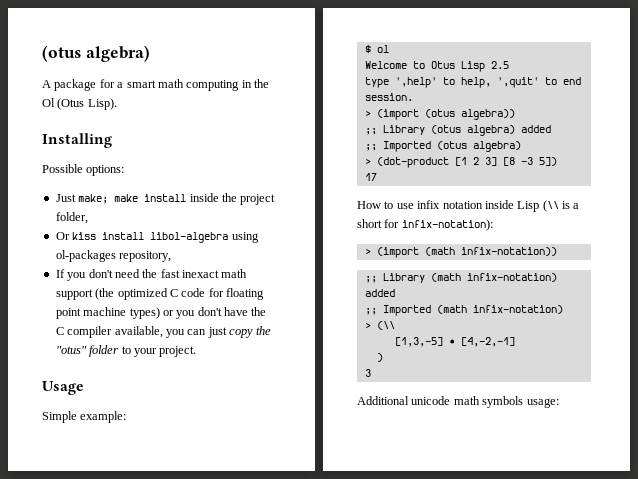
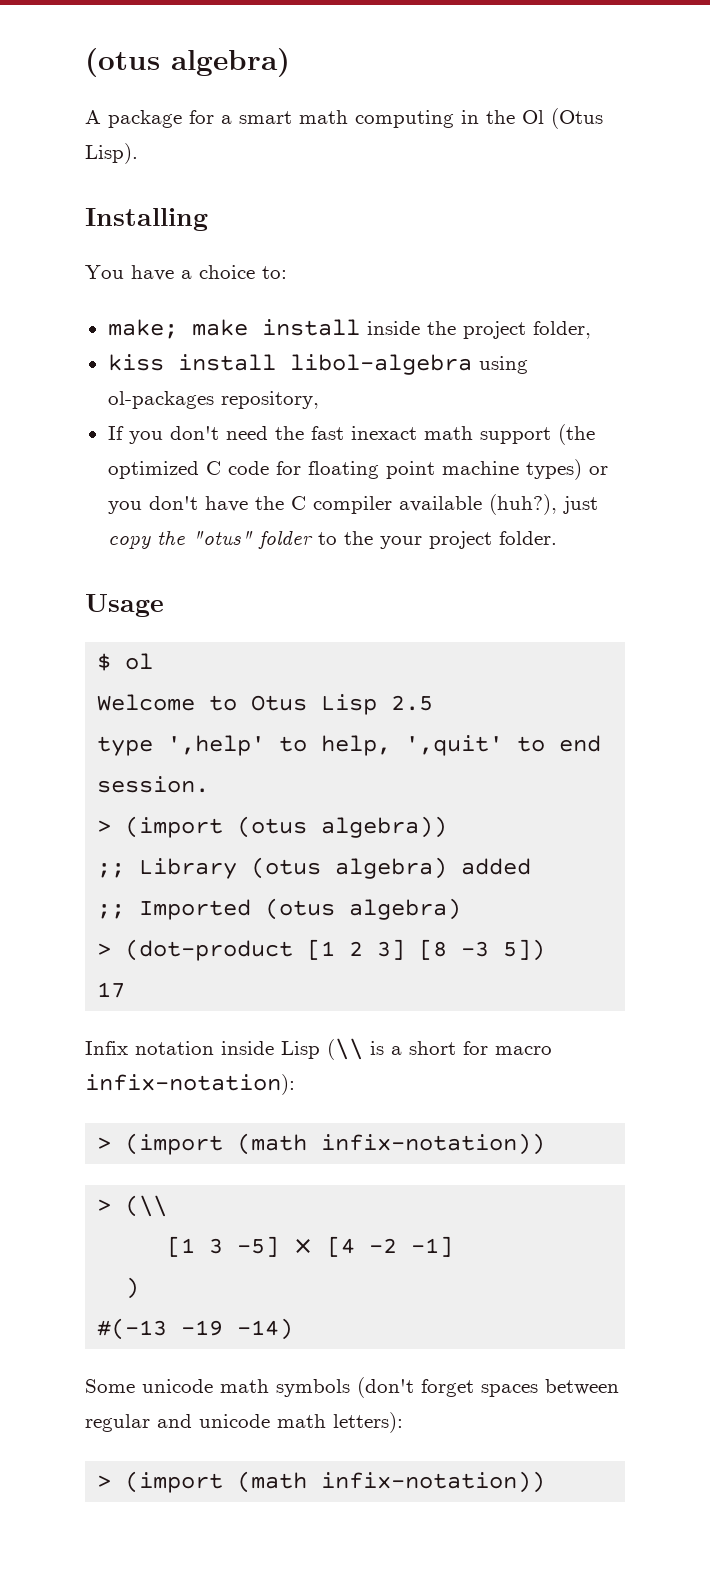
- Possible options:
- Just make; make install inside the project folder,
+ You have a choice to:
+ make; make install inside the project folder,
- Or kiss install libol-algebra using ol-packages repository,
+ kiss install libol-algebra using ol-packages repository,
- If you don't need the fast inexact math support (the optimized C code for floating point machine types) or you don't have the C compiler available, you can just copy the "otus" folder to your project.
+ If you don't need the fast inexact math support (the optimized C code for floating point machine types) or you don't have the C compiler available (huh?), just copy the "otus" folder to the your project folder.
- Simple example:
- How to use infix notation inside Lisp (\\ is a short for infix-notation):
+ Infix notation inside Lisp (\\ is a short for macro infix-notation):
- ;; Library (math infix-notation) added
- ;; Imported (math infix-notation)
  > (\\
- [1,3,-5] • [4,-2,-1]
+ [1 3 -5] ⨯ [4 -2 -1]
  )
- 3
- Additional unicode math symbols usage:
+ #(-13 -19 -14)
+ Some unicode math symbols (don't forget spaces between regular and unicode math letters):
+ > (import (math infix-notation))

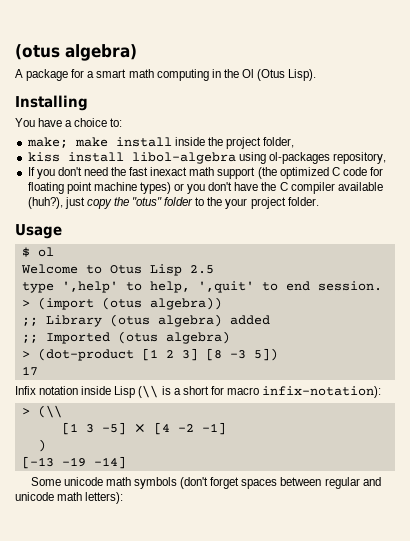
  Infix notation inside Lisp (\\ is a short for macro infix-notation):
- > (import (math infix-notation))
- #(-13 -19 -14)
+ [-13 -19 -14]
  Some unicode math symbols (don't forget spaces between regular and unicode math letters):
- > (import (math infix-notation))

